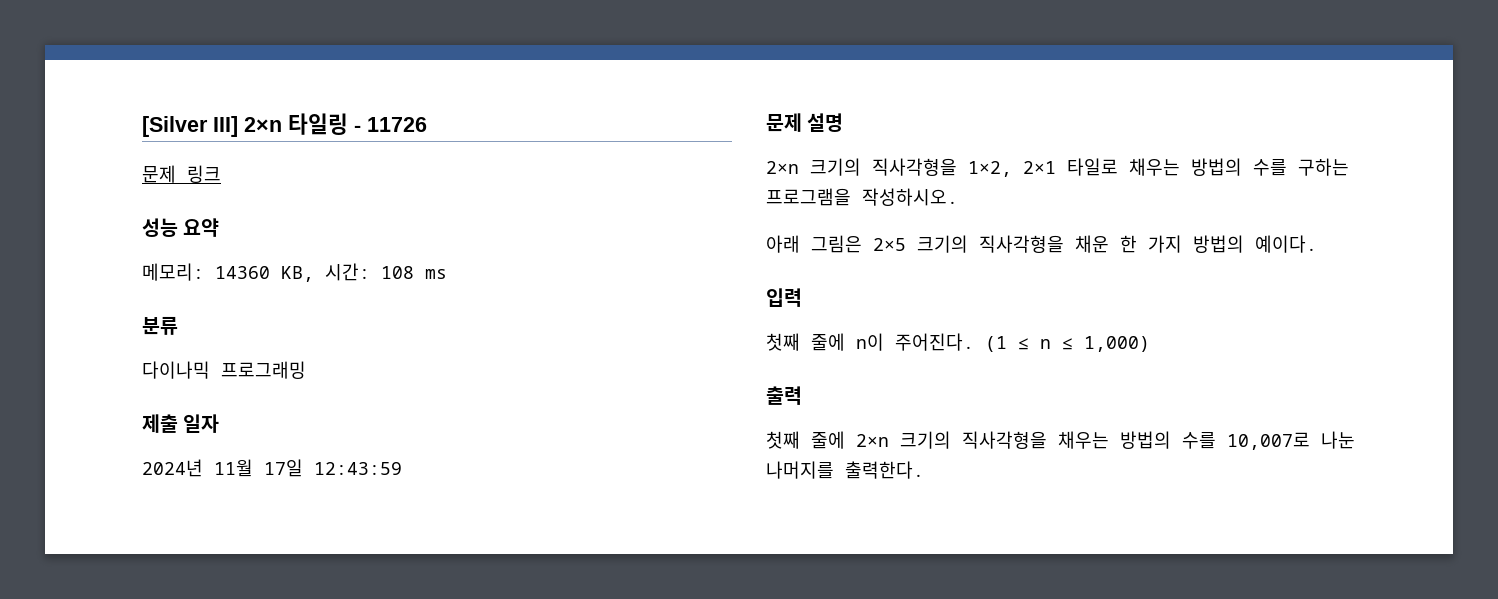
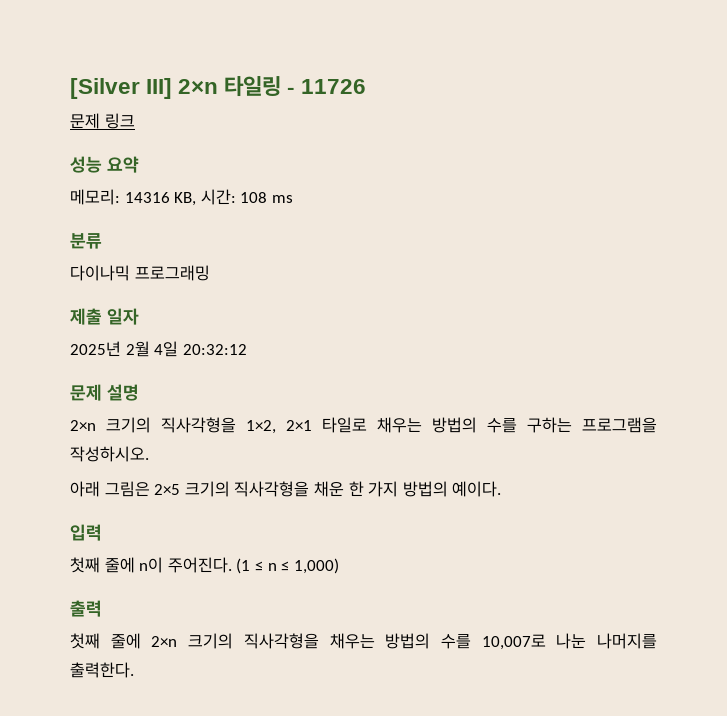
- 메모리: 14360 KB, 시간: 108 ms
+ 메모리: 14316 KB, 시간: 108 ms
- 2024년 11월 17일 12:43:59
+ 2025년 2월 4일 20:32:12

